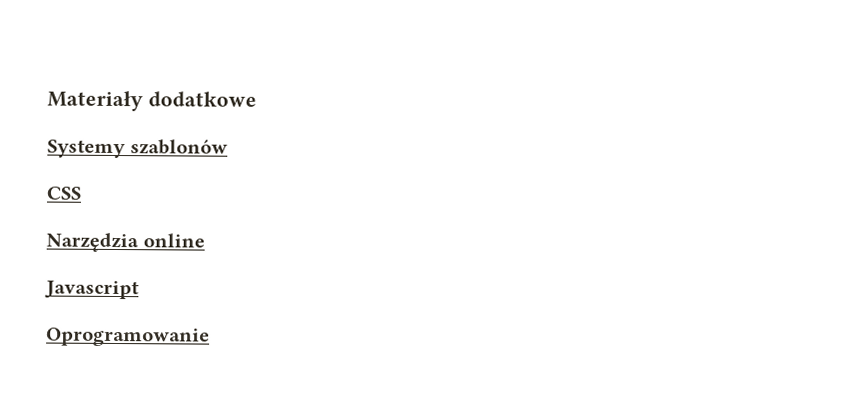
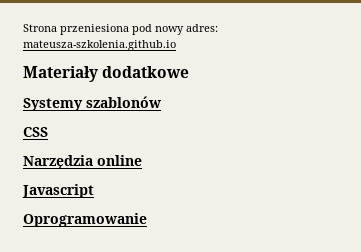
+ Strona przeniesiona pod nowy adres: mateusza-szkolenia.github.io

